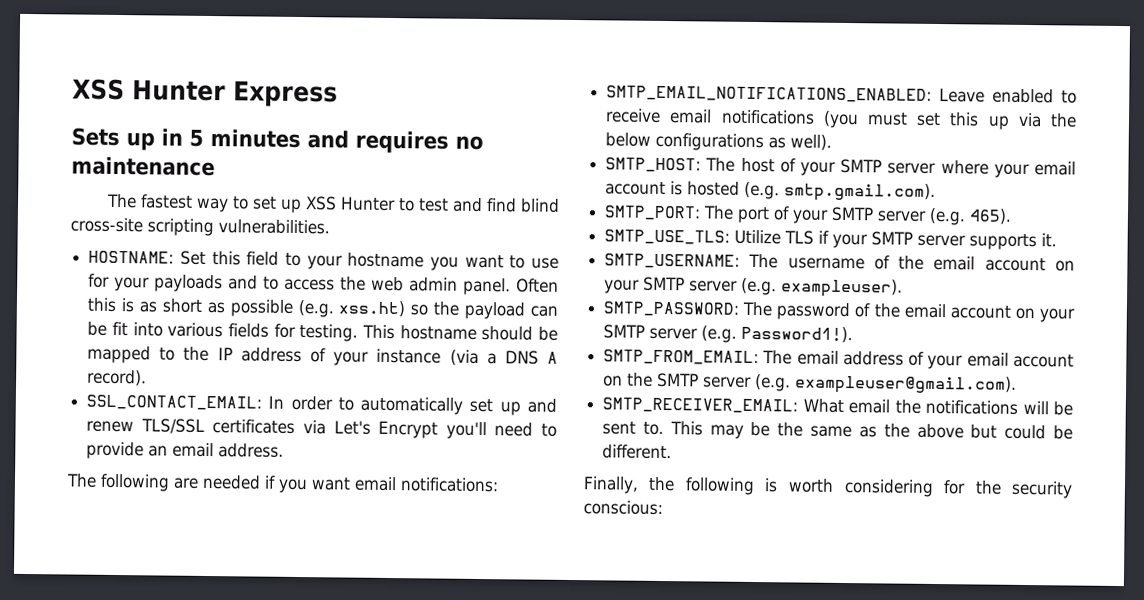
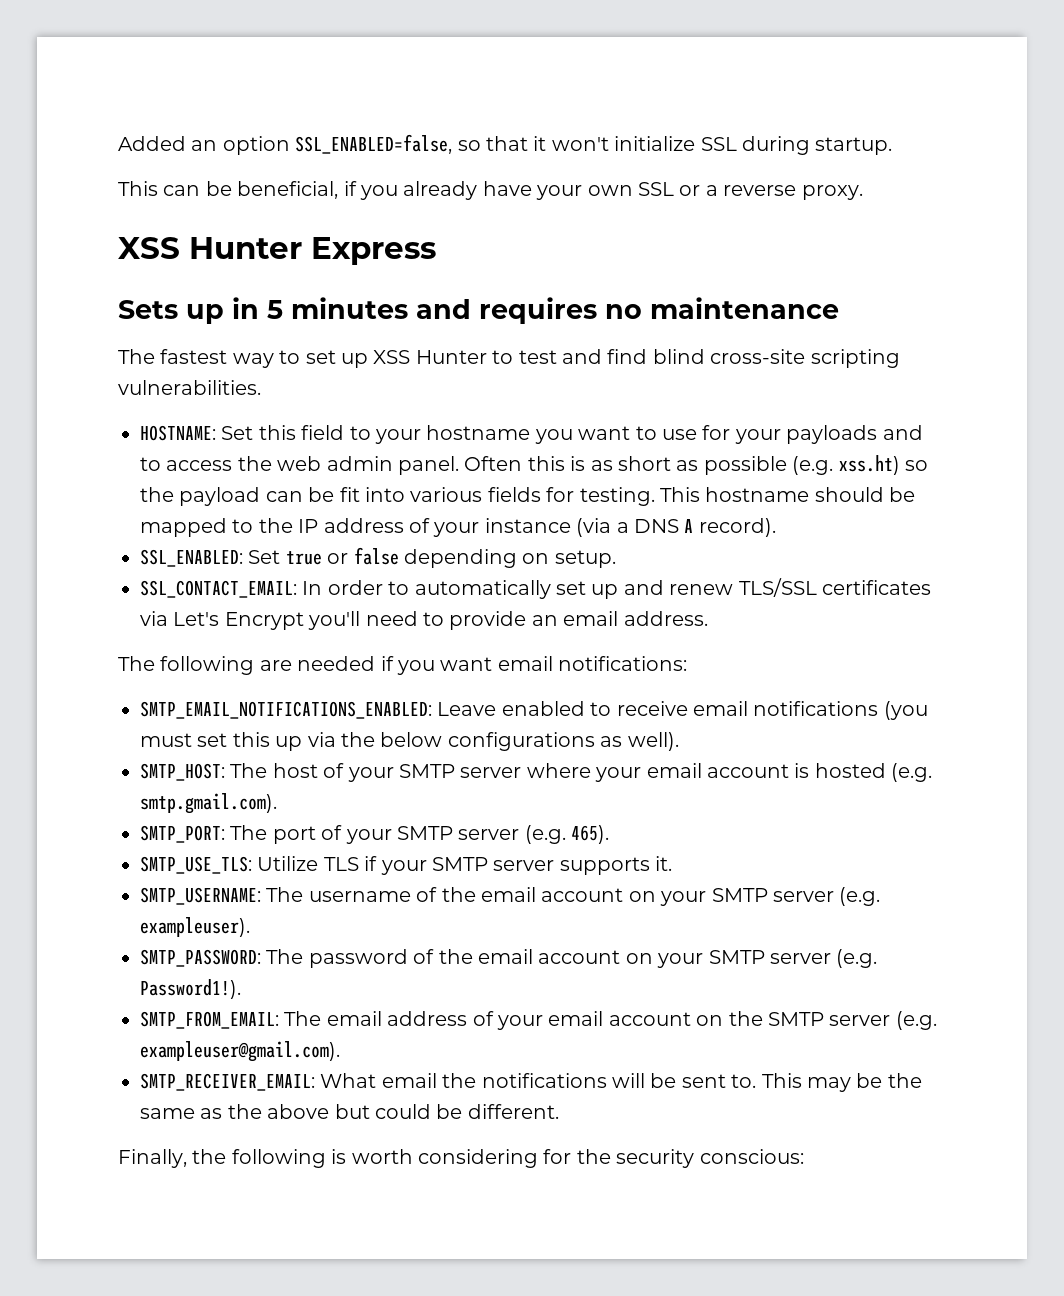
+ Added an option SSL_ENABLED=false, so that it won't initialize SSL during startup.
+ This can be beneficial, if you already have your own SSL or a reverse proxy.
+ SSL_ENABLED: Set true or false depending on setup.

